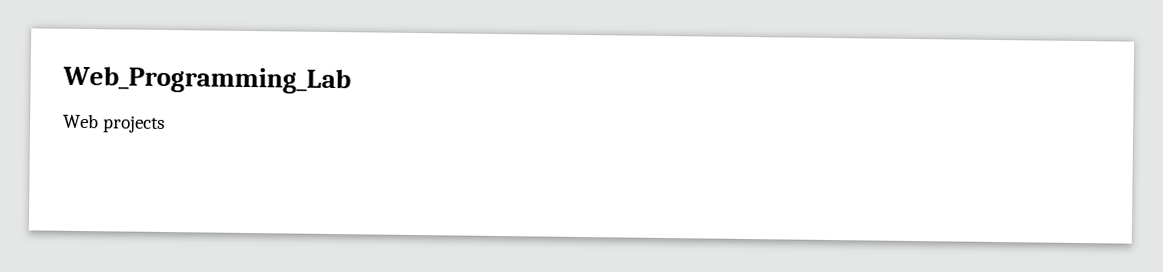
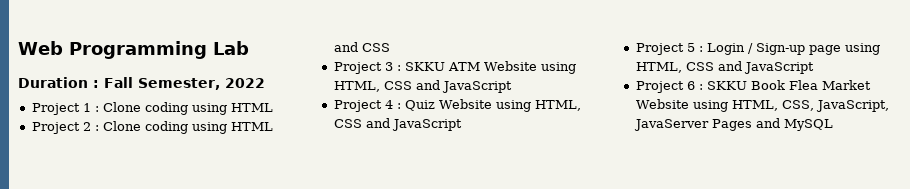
- Web_Programming_Lab
- Web projects
+ Web Programming Lab
+ Duration : Fall Semester, 2022
+ Project 1 : Clone coding using HTML
+ Project 2 : Clone coding using HTML and CSS
+ Project 3 : SKKU ATM Website using HTML, CSS and JavaScript
+ Project 4 : Quiz Website using HTML, CSS and JavaScript
+ Project 5 : Login / Sign-up page using HTML, CSS and JavaScript
+ Project 6 : SKKU Book Flea Market Website using HTML, CSS, JavaScript, JavaServer Pages and MySQL

